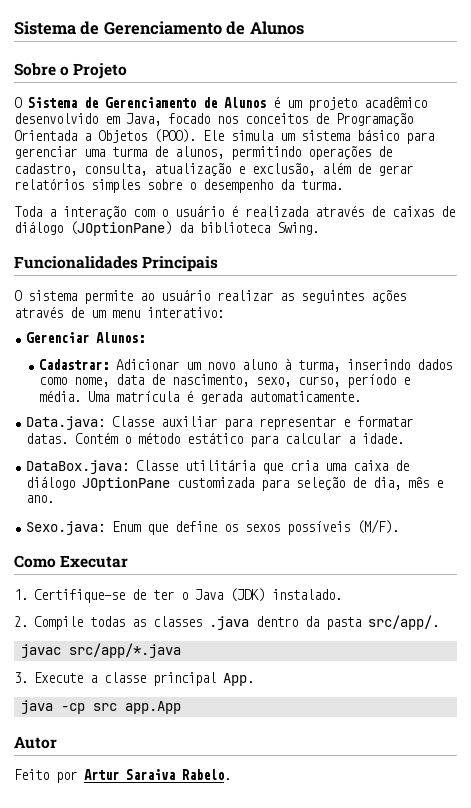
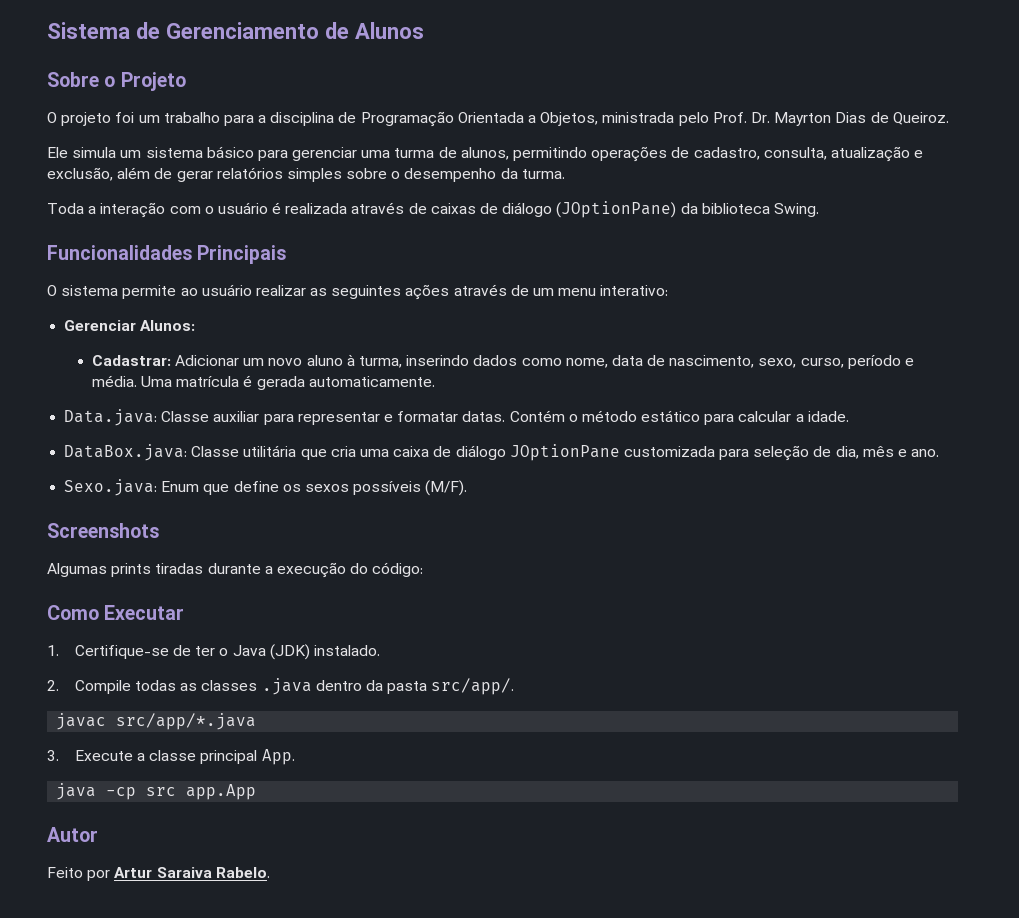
- O Sistema de Gerenciamento de Alunos é um projeto acadêmico desenvolvido em Java, focado nos conceitos de Programação Orientada a Objetos (POO). Ele simula um sistema básico para gerenciar uma turma de alunos, permitindo operações de cadastro, consulta, atualização e exclusão, além de gerar relatórios simples sobre o desempenho da turma.
+ O projeto foi um trabalho para a disciplina de Programação Orientada a Objetos, ministrada pelo Prof. Dr. Mayrton Dias de Queiroz.
+ Ele simula um sistema básico para gerenciar uma turma de alunos, permitindo operações de cadastro, consulta, atualização e exclusão, além de gerar relatórios simples sobre o desempenho da turma.
+ Screenshots
+ Algumas prints tiradas durante a execução do código:

